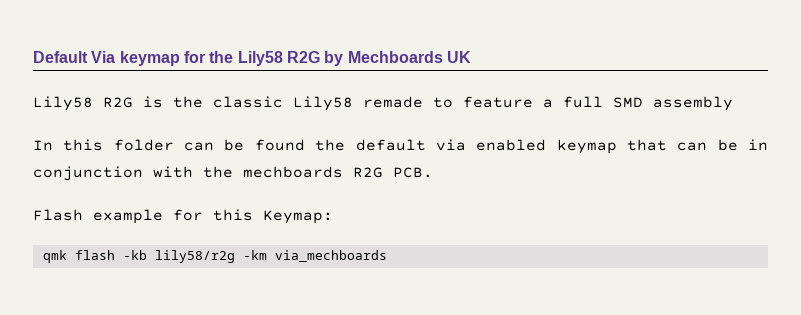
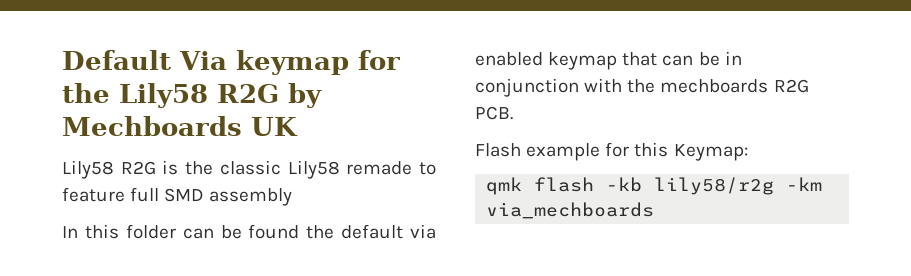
- Lily58 R2G is the classic Lily58 remade to feature a full SMD assembly
+ Lily58 R2G is the classic Lily58 remade to feature full SMD assembly

